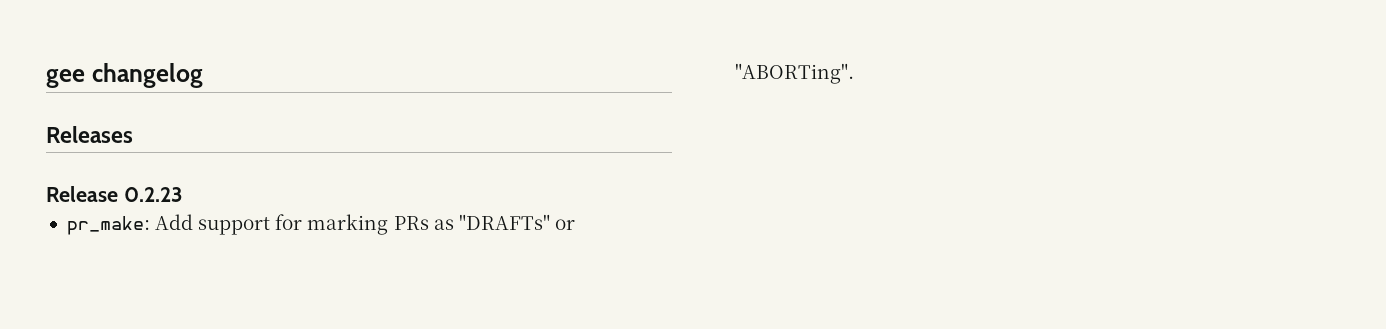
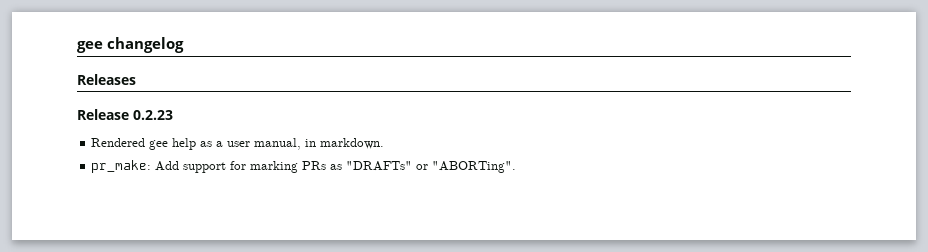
+ Rendered gee help as a user manual, in markdown.

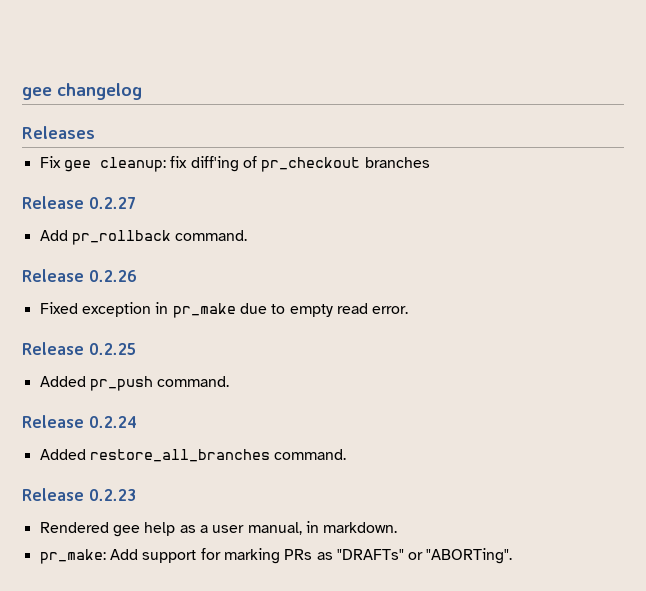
+ Fix gee cleanup: fix diff'ing of pr_checkout branches
+ Release 0.2.27
+ Add pr_rollback command.
+ Release 0.2.26
+ Fixed exception in pr_make due to empty read error.
+ Release 0.2.25
+ Added pr_push command.
+ Release 0.2.24
+ Added restore_all_branches command.

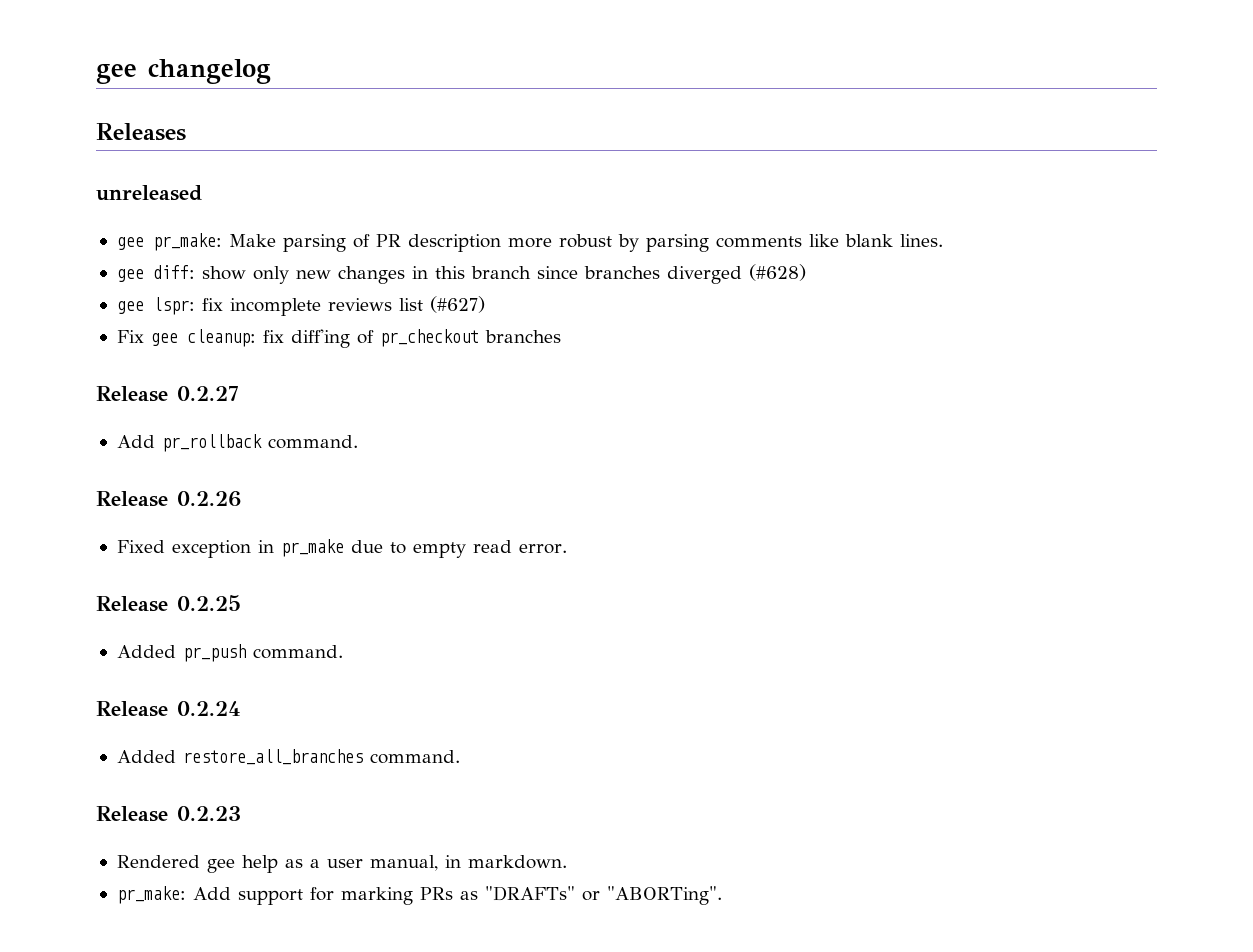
+ unreleased
+ gee pr_make: Make parsing of PR description more robust by parsing comments like blank lines.
+ gee diff: show only new changes in this branch since branches diverged (#628)
+ gee lspr: fix incomplete reviews list (#627)

